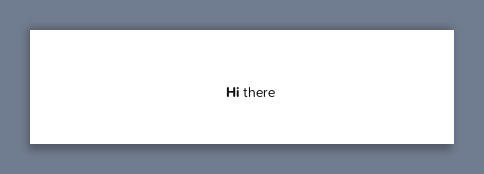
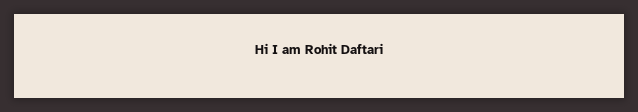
- Hi there
+ Hi I am Rohit Daftari

